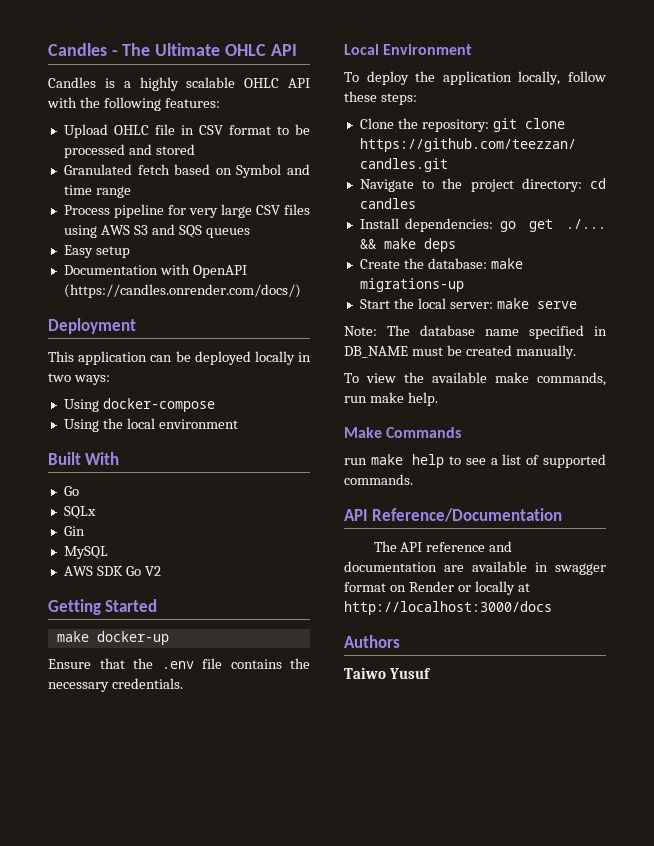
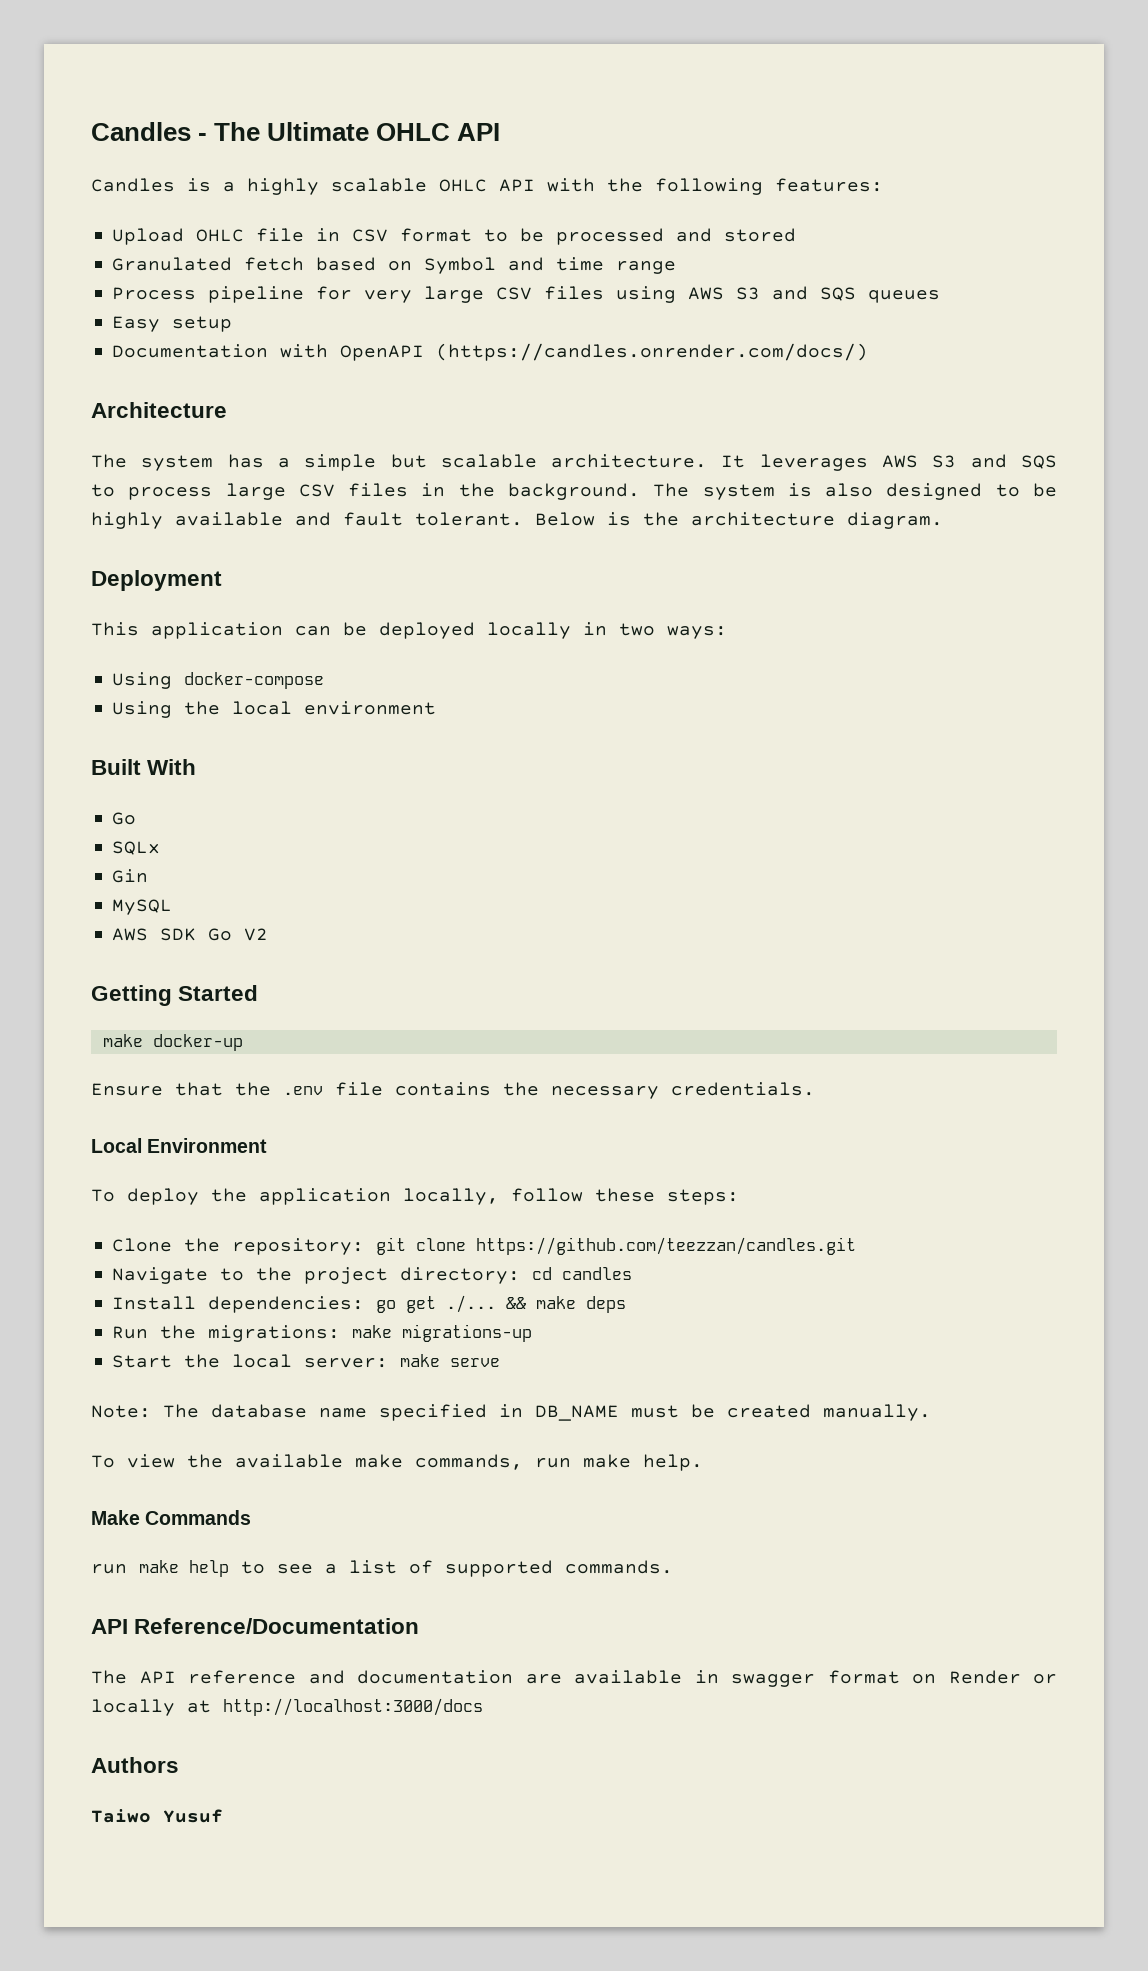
+ Architecture
+ The system has a simple but scalable architecture. It leverages AWS S3 and SQS to process large CSV files in the background. The system is also designed to be highly available and fault tolerant. Below is the architecture diagram.
- Create the database: make migrations-up
+ Run the migrations: make migrations-up

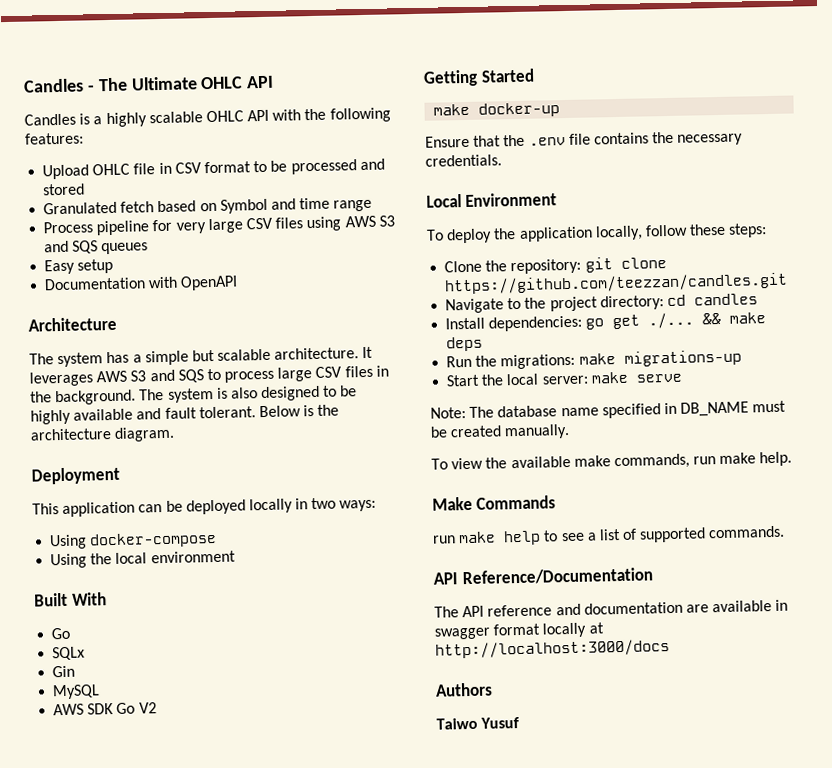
- Documentation with OpenAPI (https://candles.onrender.com/docs/)
+ Documentation with OpenAPI
- The API reference and documentation are available in swagger format on Render or locally at http://localhost:3000/docs
+ The API reference and documentation are available in swagger format locally at http://localhost:3000/docs

